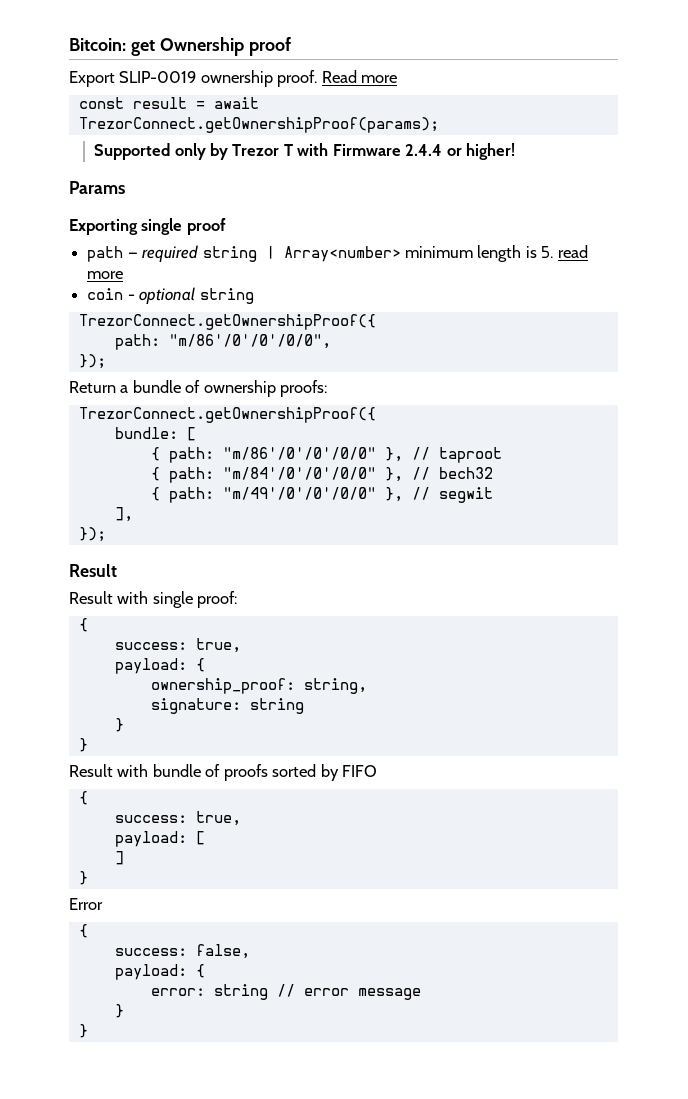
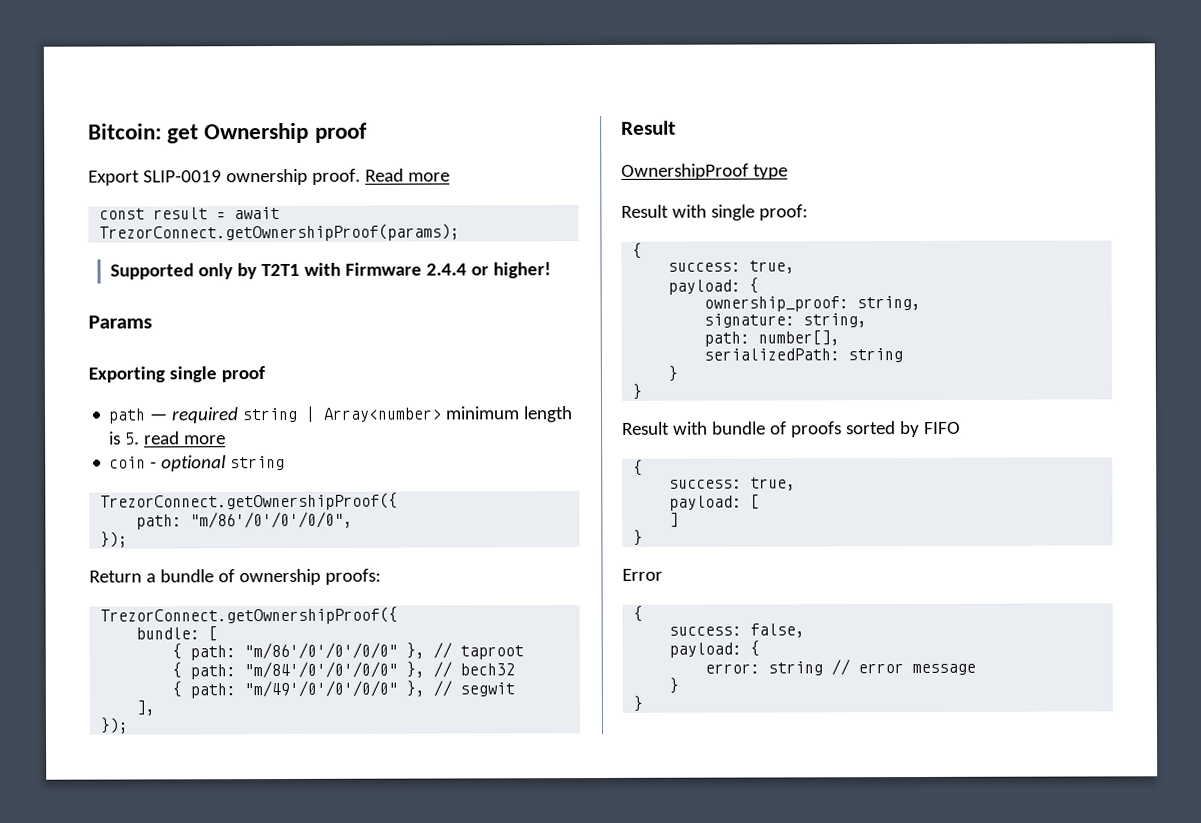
- Supported only by Trezor T with Firmware 2.4.4 or higher!
+ Supported only by T2T1 with Firmware 2.4.4 or higher!
+ OwnershipProof type
- signature: string
+ signature: string,
+ path: number[],
+ serializedPath: string

